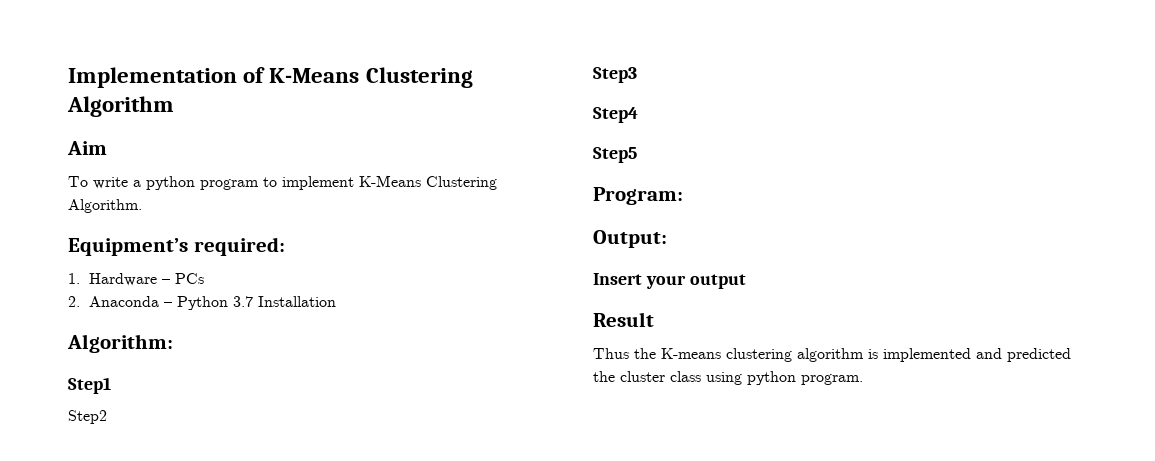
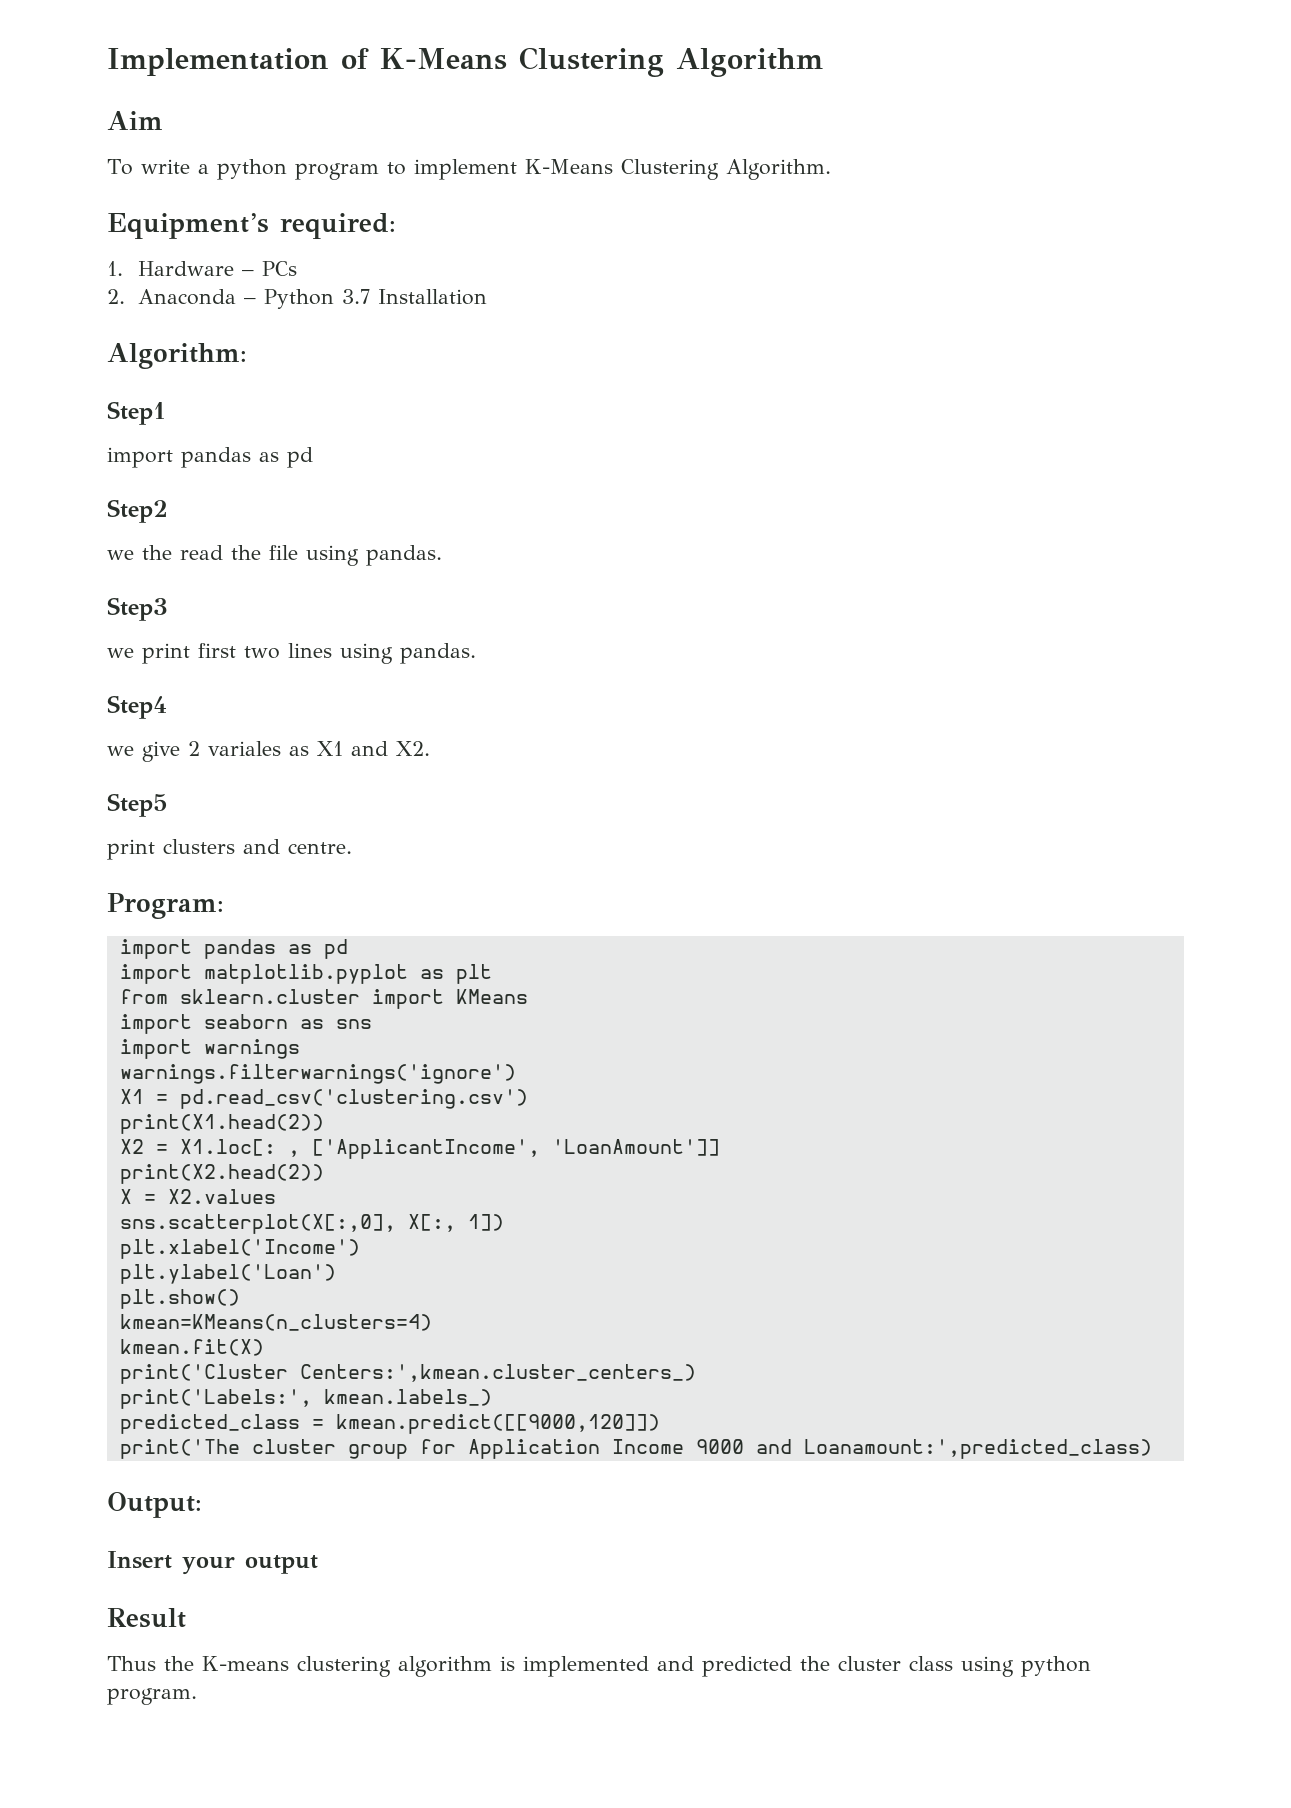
  Step1
+ import pandas as pd
  Step2
+ we the read the file using pandas.
  Step3
+ we print first two lines using pandas.
  Step4
+ we give 2 variales as X1 and X2.
  Step5
+ print clusters and centre.
  Program:
+ import pandas as pd
+ import matplotlib.pyplot as plt
+ from sklearn.cluster import KMeans
+ import seaborn as sns
+ import warnings
+ warnings.filterwarnings('ignore')
+ X1 = pd.read_csv('clustering.csv')
+ print(X1.head(2))
+ X2 = X1.loc[: , ['ApplicantIncome', 'LoanAmount']]
+ print(X2.head(2))
+ X = X2.values
+ sns.scatterplot(X[:,0], X[:, 1])
+ plt.xlabel('Income')
+ plt.ylabel('Loan')
+ plt.show()
+ kmean=KMeans(n_clusters=4)
+ kmean.fit(X)
+ print('Cluster Centers:',kmean.cluster_centers_)
+ print('Labels:', kmean.labels_)
+ predicted_class = kmean.predict([[9000,120]])
+ print('The cluster group for Application Income 9000 and Loanamount:',predicted_class)

